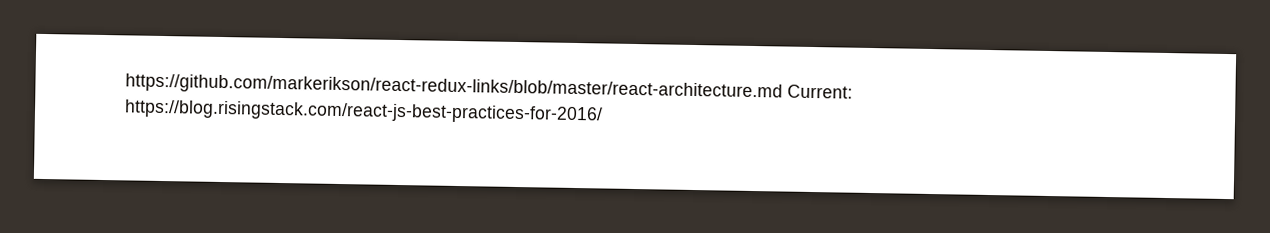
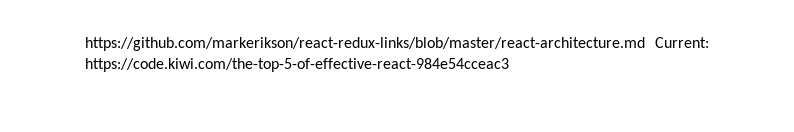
- https://github.com/markerikson/react-redux-links/blob/master/react-architecture.md Current: https://blog.risingstack.com/react-js-best-practices-for-2016/
+ https://github.com/markerikson/react-redux-links/blob/master/react-architecture.md Current: https://code.kiwi.com/the-top-5-of-effective-react-984e54cceac3

